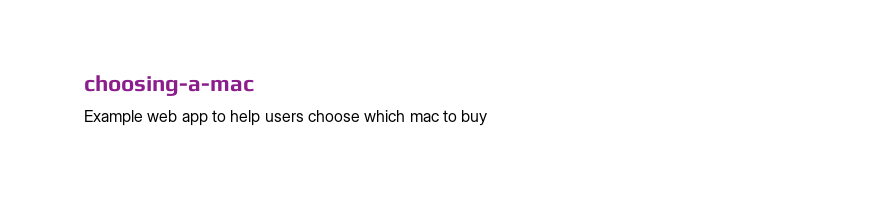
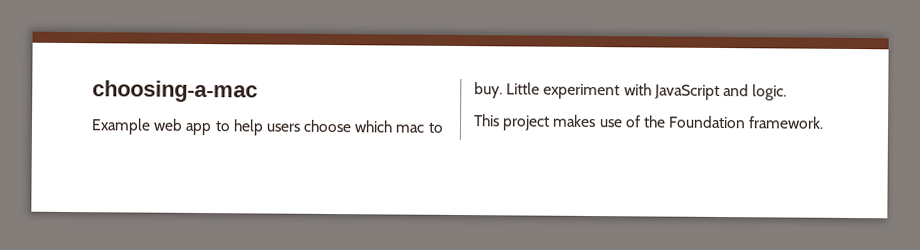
- Example web app to help users choose which mac to buy
+ Example web app to help users choose which mac to buy. Little experiment with JavaScript and logic.
+ This project makes use of the Foundation framework.

